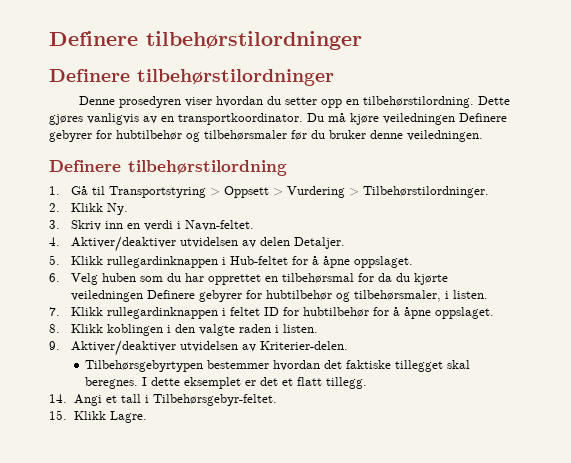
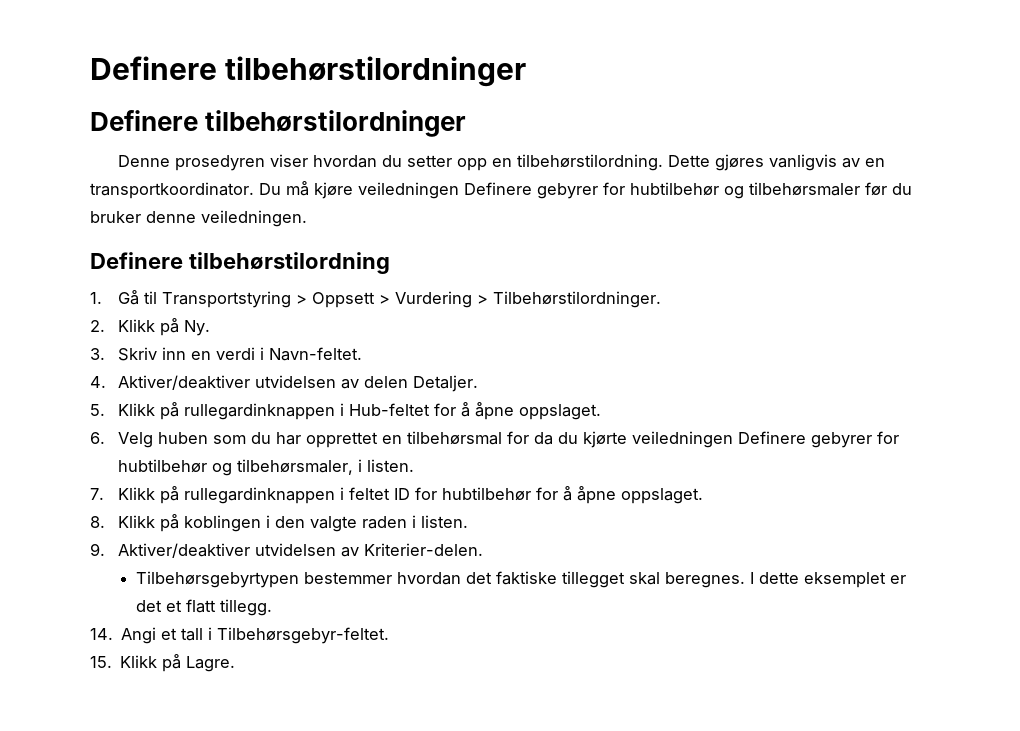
- 2. Klikk Ny.
+ 2. Klikk på Ny.
- 5. Klikk rullegardinknappen i Hub-feltet for å åpne oppslaget.
+ 5. Klikk på rullegardinknappen i Hub-feltet for å åpne oppslaget.
- 7. Klikk rullegardinknappen i feltet ID for hubtilbehør for å åpne oppslaget.
+ 7. Klikk på rullegardinknappen i feltet ID for hubtilbehør for å åpne oppslaget.
- 8. Klikk koblingen i den valgte raden i listen.
+ 8. Klikk på koblingen i den valgte raden i listen.
- 15. Klikk Lagre.
+ 15. Klikk på Lagre.

